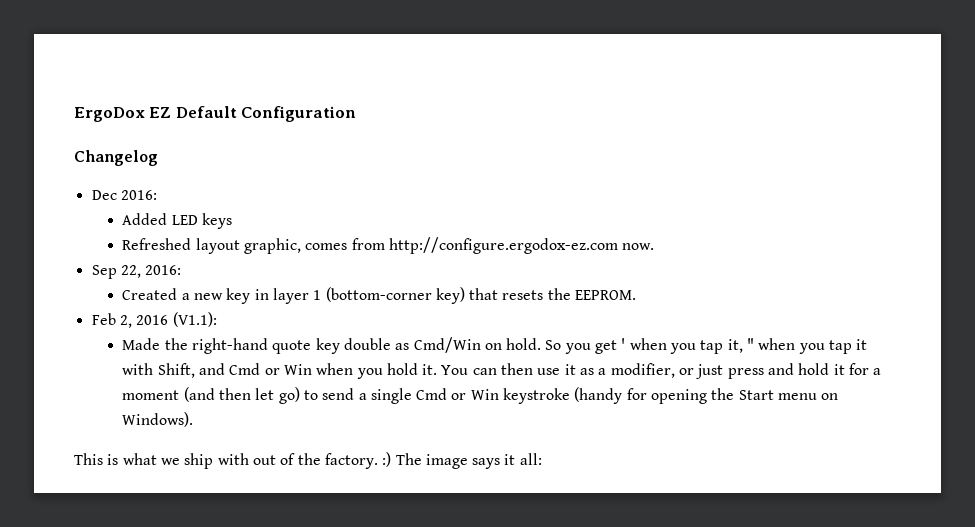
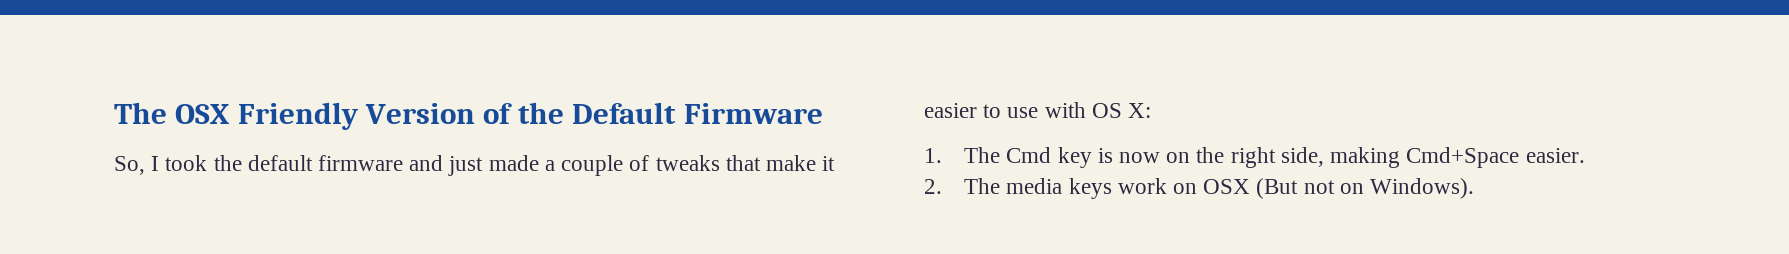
- ErgoDox EZ Default Configuration
- Changelog
- Dec 2016:
- Added LED keys
- Refreshed layout graphic, comes from http://configure.ergodox-ez.com now.
- Sep 22, 2016:
- Created a new key in layer 1 (bottom-corner key) that resets the EEPROM.
- Feb 2, 2016 (V1.1):
- Made the right-hand quote key double as Cmd/Win on hold. So you get ' when you tap it, " when you tap it with Shift, and Cmd or Win when you hold it. You can then use it as a modifier, or just press and hold it for a moment (and then let go) to send a single Cmd or Win keystroke (handy for opening the Start menu on Windows).
- This is what we ship with out of the factory. :) The image says it all:
+ The OSX Friendly Version of the Default Firmware
+ So, I took the default firmware and just made a couple of tweaks that make it easier to use with OS X:
+ 1. The Cmd key is now on the right side, making Cmd+Space easier.
+ 2. The media keys work on OSX (But not on Windows).

